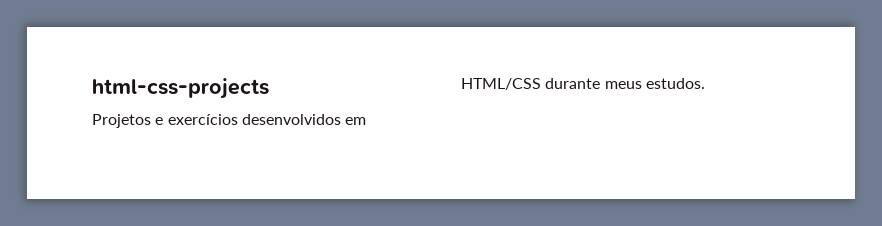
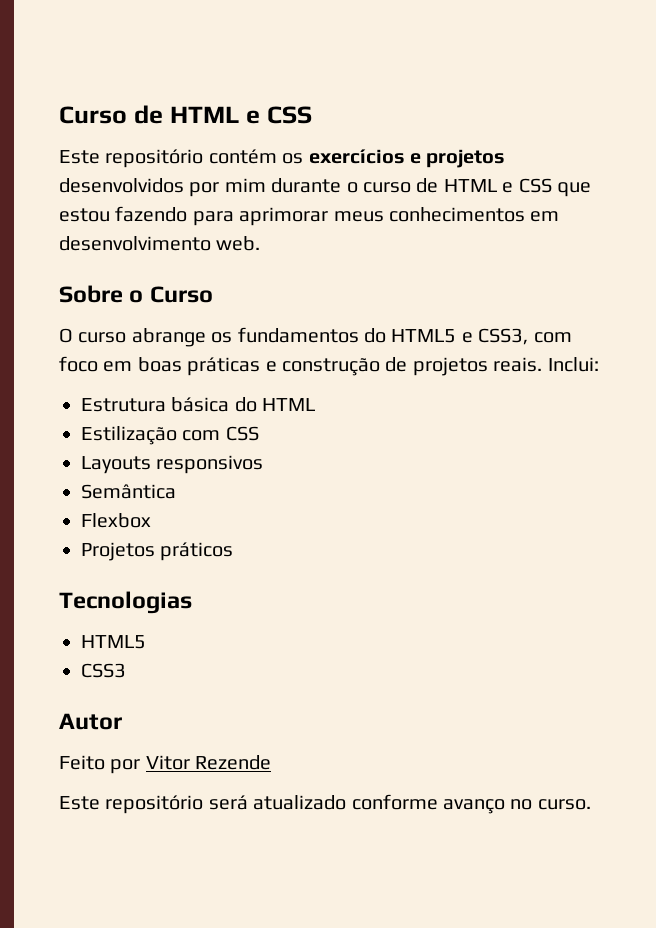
- html-css-projects
- Projetos e exercícios desenvolvidos em HTML/CSS durante meus estudos.
+ Curso de HTML e CSS
+ Este repositório contém os exercícios e projetos desenvolvidos por mim durante o curso de HTML e CSS que estou fazendo para aprimorar meus conhecimentos em desenvolvimento web.
+ Sobre o Curso
+ O curso abrange os fundamentos do HTML5 e CSS3, com foco em boas práticas e construção de projetos reais. Inclui:
+ Estrutura básica do HTML
+ Estilização com CSS
+ Layouts responsivos
+ Semântica
+ Flexbox
+ Projetos práticos
+ Tecnologias
+ HTML5
+ CSS3
+ Autor
+ Feito por Vitor Rezende
+ Este repositório será atualizado conforme avanço no curso.

